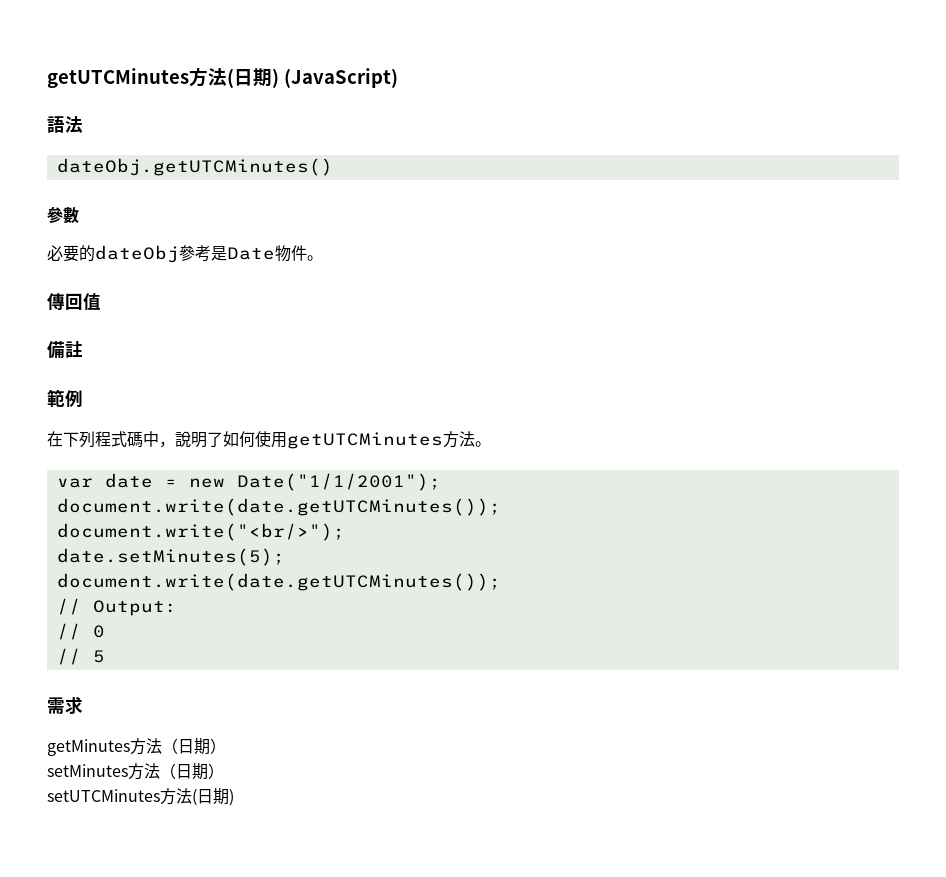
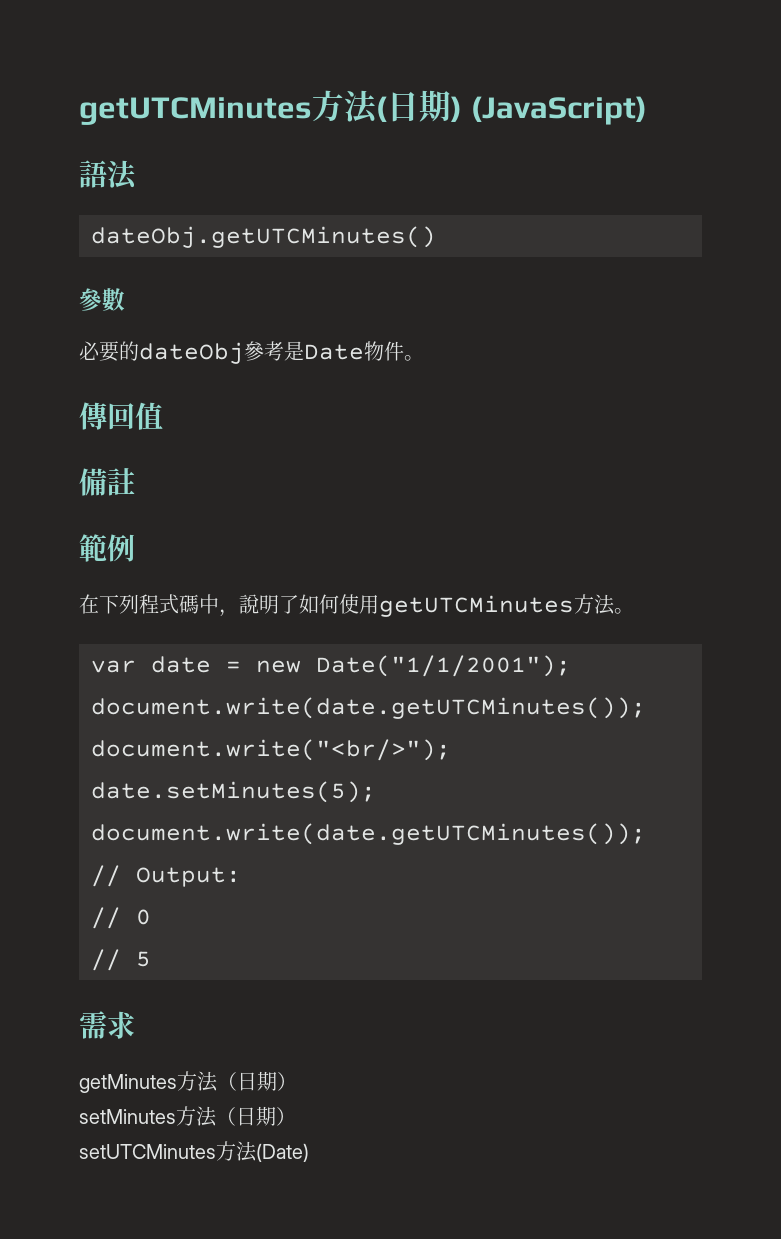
- setUTCMinutes方法(日期)
+ setUTCMinutes方法(Date)

